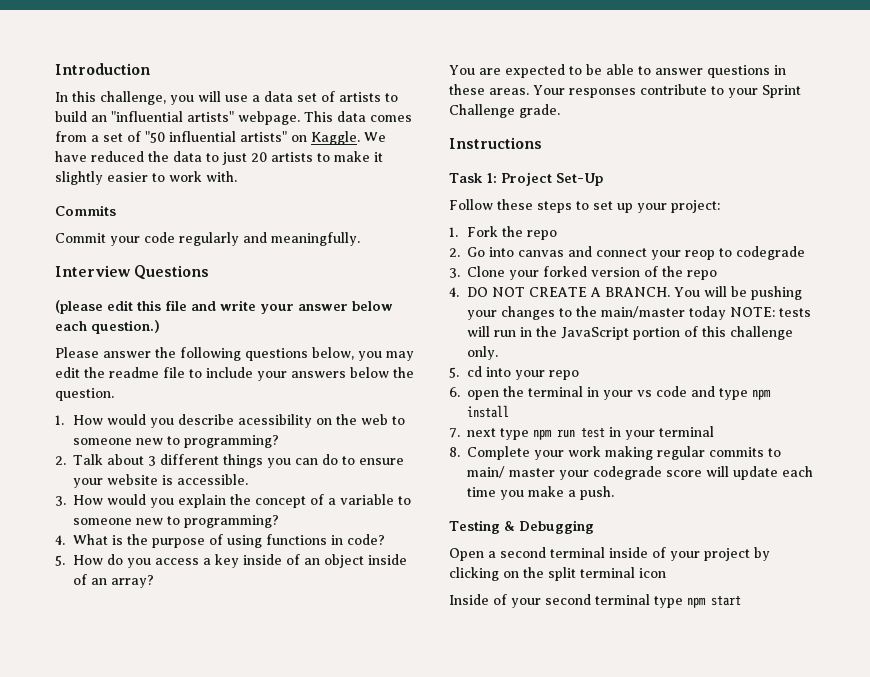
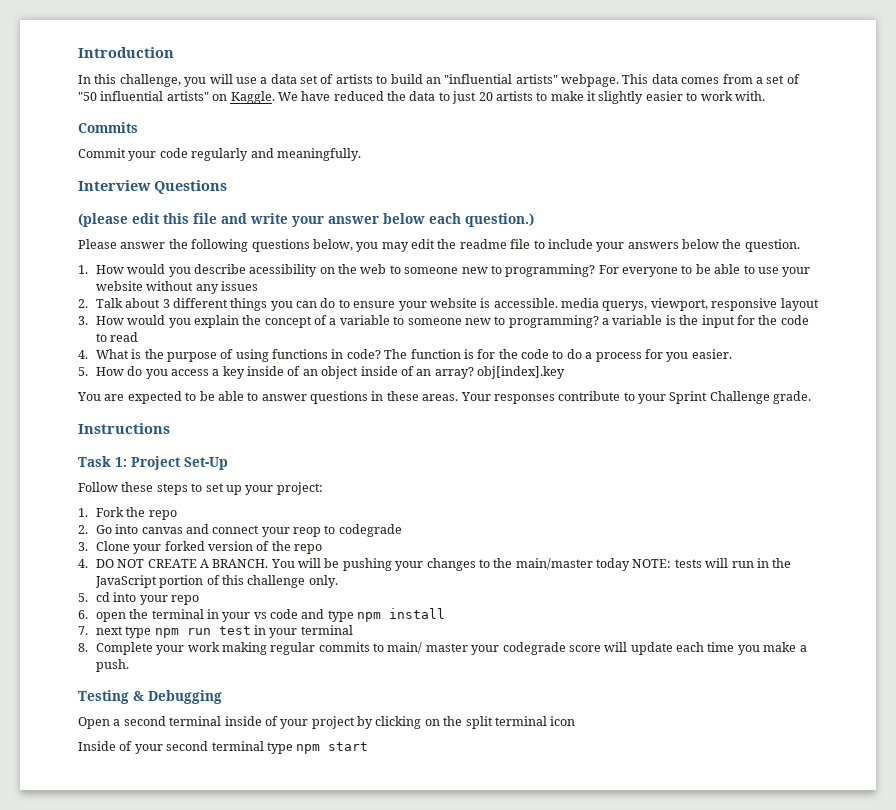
+ For everyone to be able to use your website without any issues
- 2. Talk about 3 different things you can do to ensure your website is accessible.
+ 2. Talk about 3 different things you can do to ensure your website is accessible. media querys, viewport, responsive layout
- 3. How would you explain the concept of a variable to someone new to programming?
+ 3. How would you explain the concept of a variable to someone new to programming? a variable is the input for the code to read
+ The function is for the code to do a process for you easier.
- 5. How do you access a key inside of an object inside of an array?
+ 5. How do you access a key inside of an object inside of an array? obj[index].key

